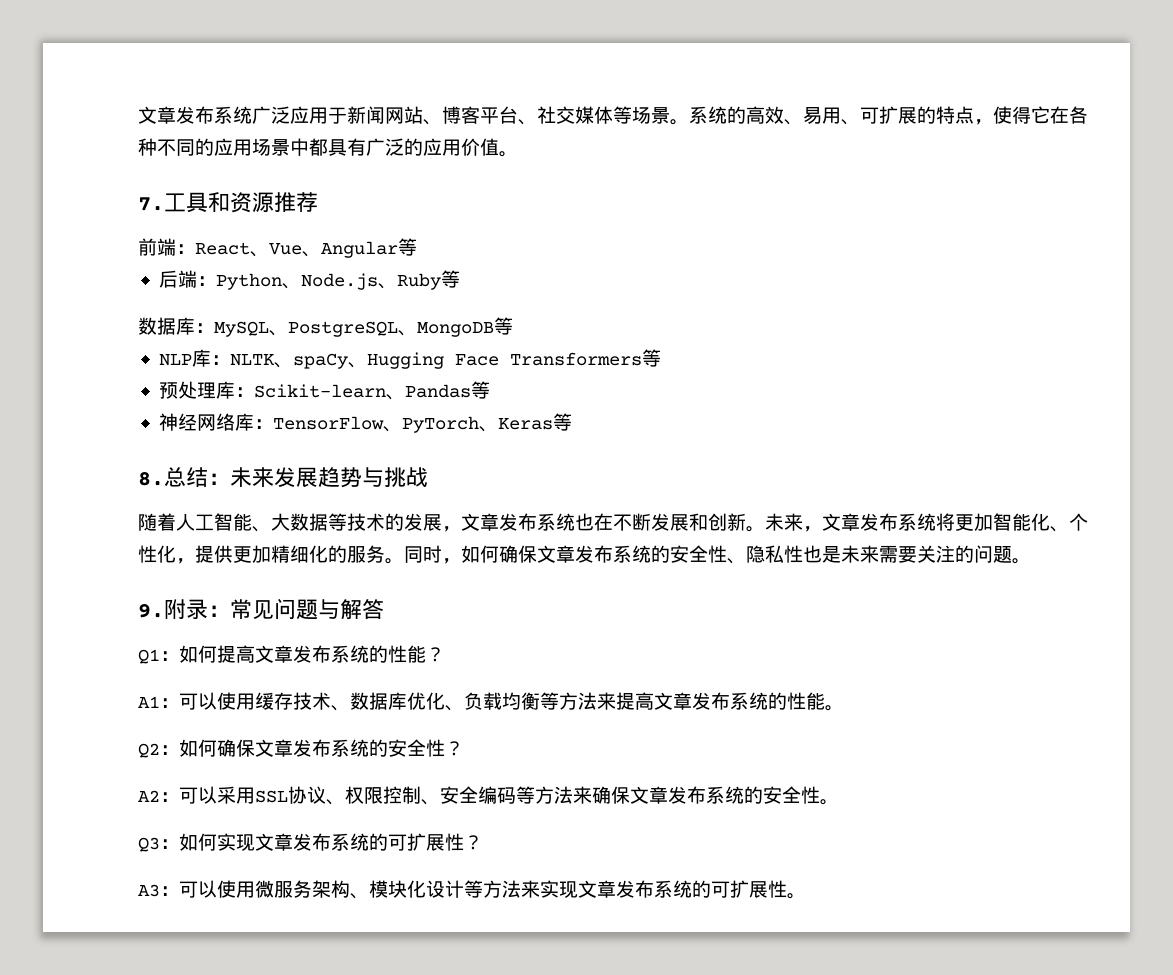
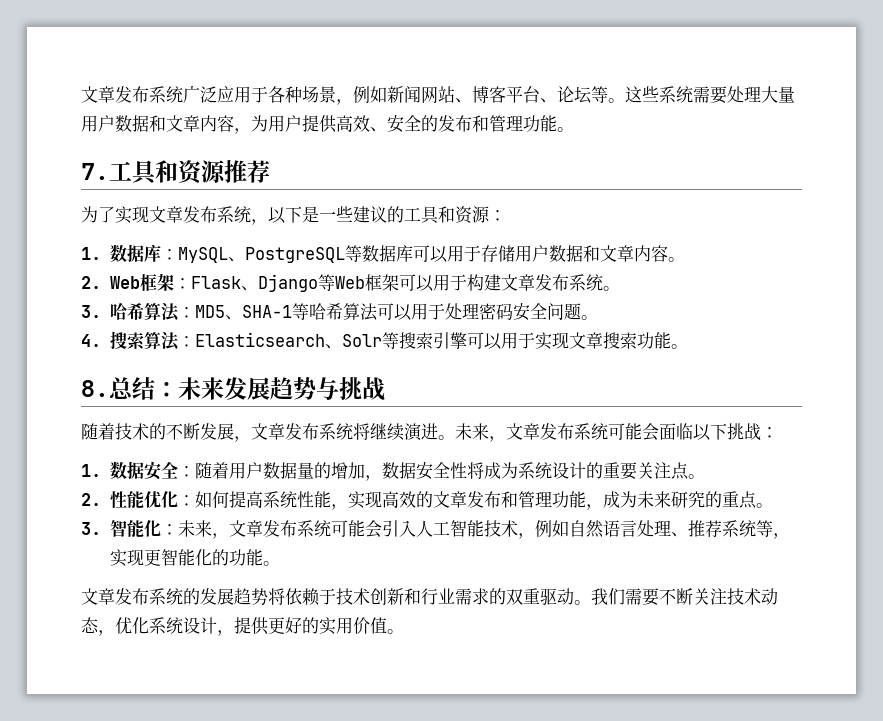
- 文章发布系统广泛应用于新闻网站、博客平台、社交媒体等场景。系统的高效、易用、可扩展的特点，使得它在各种不同的应用场景中都具有广泛的应用价值。
+ 文章发布系统广泛应用于各种场景，例如新闻网站、博客平台、论坛等。这些系统需要处理大量用户数据和文章内容，为用户提供高效、安全的发布和管理功能。
- 前端：React、Vue、Angular等
- 后端：Python、Node.js、Ruby等
- 数据库：MySQL、PostgreSQL、MongoDB等
- NLP库：NLTK、spaCy、Hugging Face Transformers等
- 预处理库：Scikit-learn、Pandas等
- 神经网络库：TensorFlow、PyTorch、Keras等
+ 为了实现文章发布系统，以下是一些建议的工具和资源：
+ 1.数据库：MySQL、PostgreSQL等数据库可以用于存储用户数据和文章内容。
+ 2. Web框架：Flask、Django等Web框架可以用于构建文章发布系统。
+ 3.哈希算法：MD5、SHA-1等哈希算法可以用于处理密码安全问题。
+ 4.搜索算法：Elasticsearch、Solr等搜索引擎可以用于实现文章搜索功能。
- 随着人工智能、大数据等技术的发展，文章发布系统也在不断发展和创新。
+ 随着技术的不断发展，文章发布系统将继续演进。
- 未来，文章发布系统将更加智能化、个性化，提供更加精细化的服务。同时，如何确保文章发布系统的安全性、隐私性也是未来需要关注的问题。
- 9.附录：常见问题与解答
- Q1：如何提高文章发布系统的性能？
- A1：可以使用缓存技术、数据库优化、负载均衡等方法来提高文章发布系统的性能。
- Q2：如何确保文章发布系统的安全性？
- A2：可以采用SSL协议、权限控制、安全编码等方法来确保文章发布系统的安全性。
- Q3：如何实现文章发布系统的可扩展性？
- A3：可以使用微服务架构、模块化设计等方法来实现文章发布系统的可扩展性。
+ 未来，文章发布系统可能会面临以下挑战：
+ 1.数据安全：随着用户数据量的增加，数据安全性将成为系统设计的重要关注点。
+ 2.性能优化：如何提高系统性能，实现高效的文章发布和管理功能，成为未来研究的重点。
+ 3.智能化：未来，文章发布系统可能会引入人工智能技术，例如自然语言处理、推荐系统等，实现更智能化的功能。
+ 文章发布系统的发展趋势将依赖于技术创新和行业需求的双重驱动。我们需要不断关注技术动态，优化系统设计，提供更好的实用价值。

